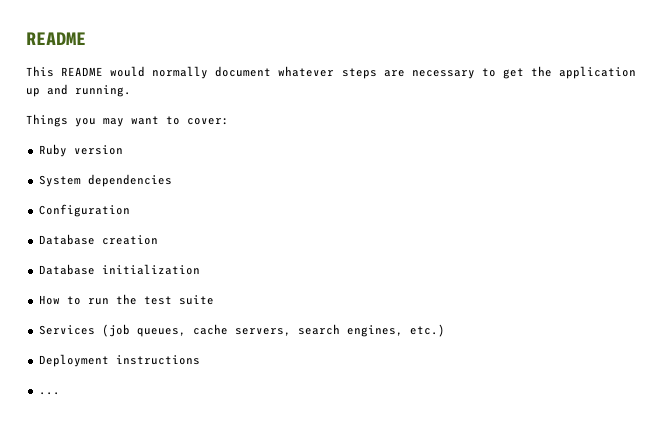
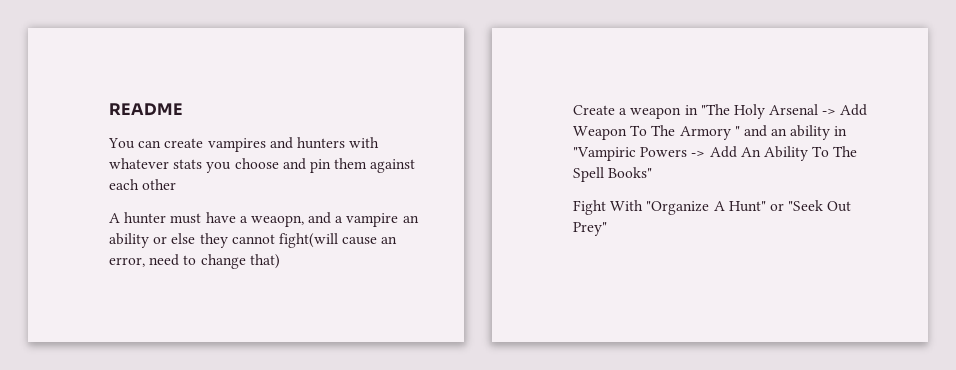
- This README would normally document whatever steps are necessary to get the application up and running.
- Things you may want to cover:
- Ruby version
- System dependencies
- Configuration
- Database creation
- Database initialization
- How to run the test suite
- Services (job queues, cache servers, search engines, etc.)
- Deployment instructions
- ...
+ You can create vampires and hunters with whatever stats you choose and pin them against each other
+ A hunter must have a weaopn, and a vampire an ability or else they cannot fight(will cause an error, need to change that)
+ Create a weapon in "The Holy Arsenal -> Add Weapon To The Armory " and an ability in "Vampiric Powers -> Add An Ability To The Spell Books"
+ Fight With "Organize A Hunt" or "Seek Out Prey"

